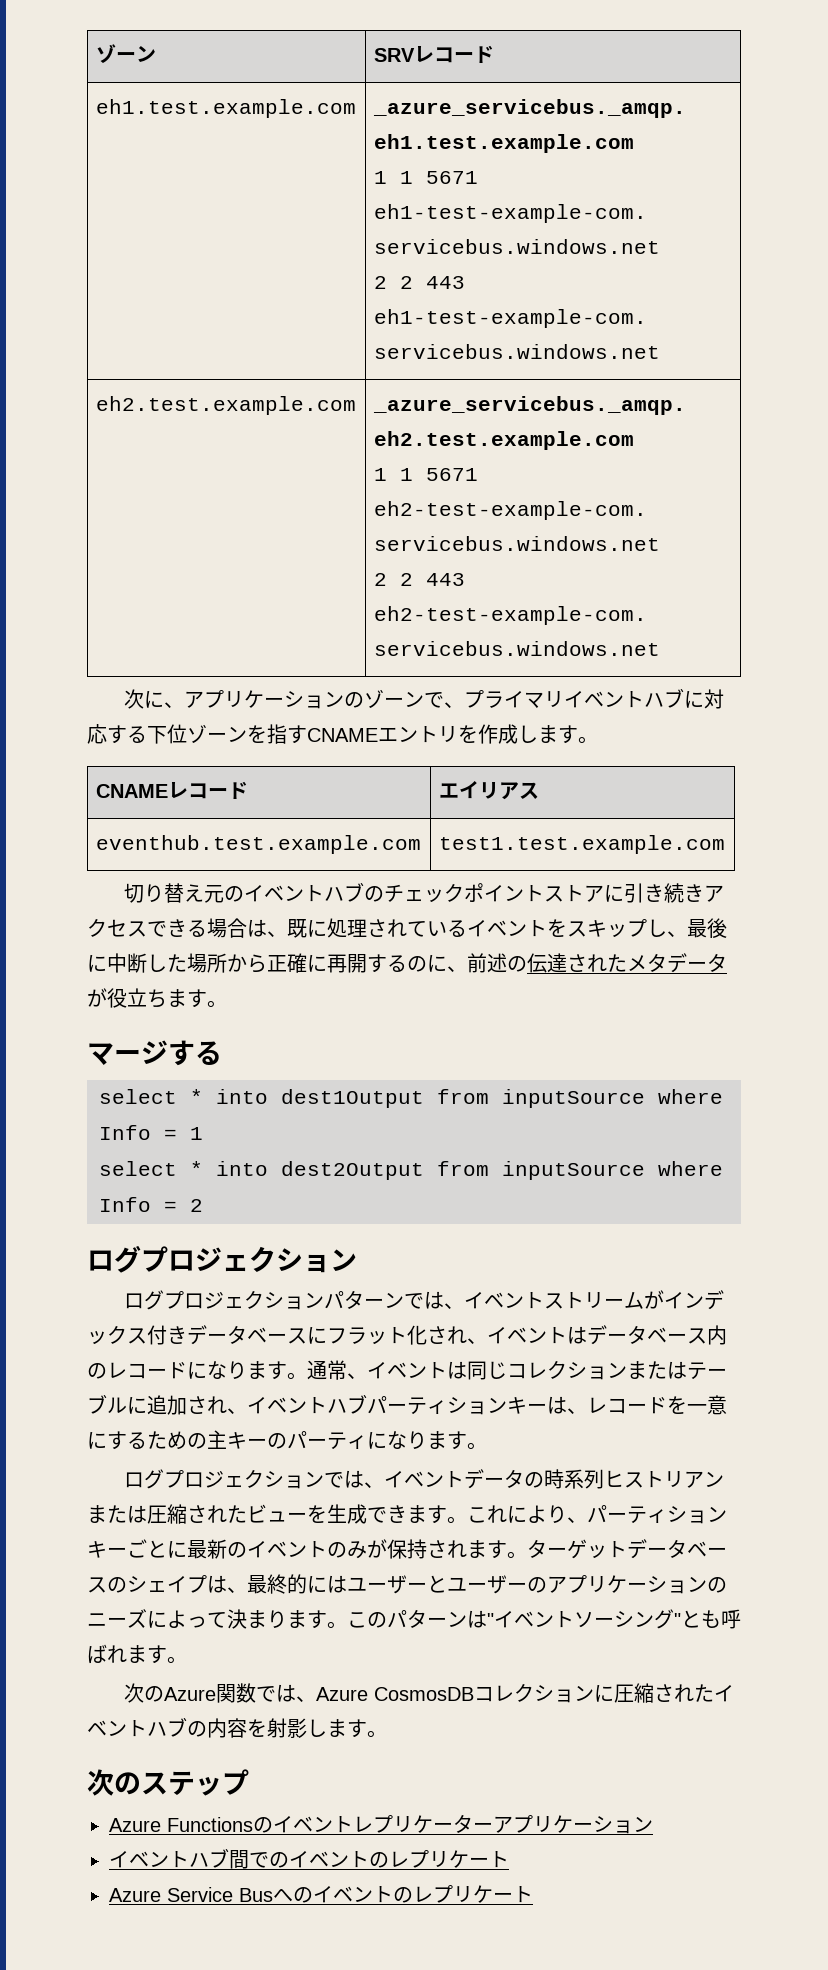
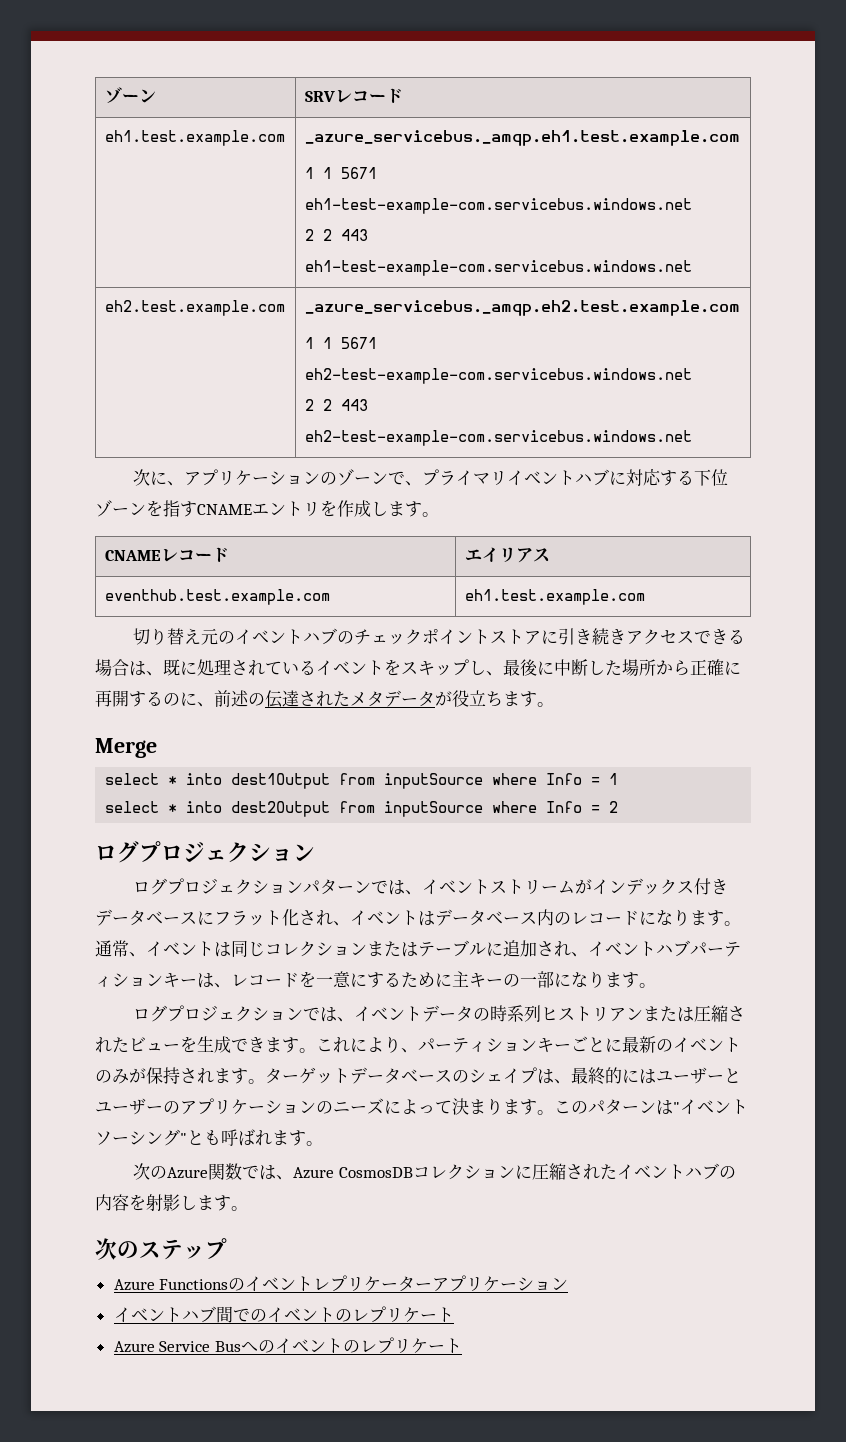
- eventhub.test.example.com | test1.test.example.com
+ eventhub.test.example.com | eh1.test.example.com
- マージする
+ Merge
- 通常、イベントは同じコレクションまたはテーブルに追加され、イベントハブパーティションキーは、レコードを一意にするための主キーのパーティになります。
+ 通常、イベントは同じコレクションまたはテーブルに追加され、イベントハブパーティションキーは、レコードを一意にするために主キーの一部になります。

